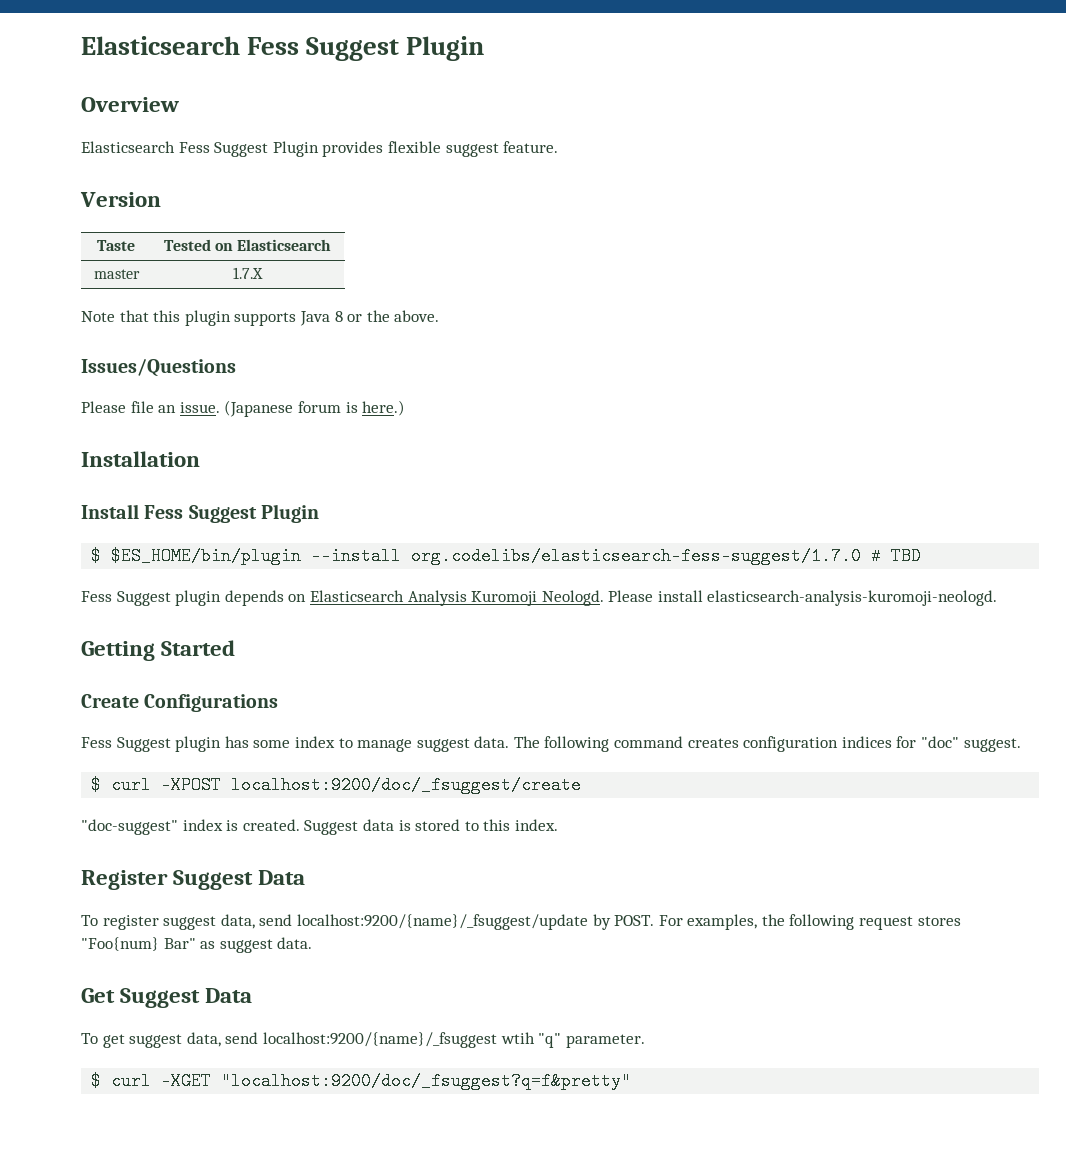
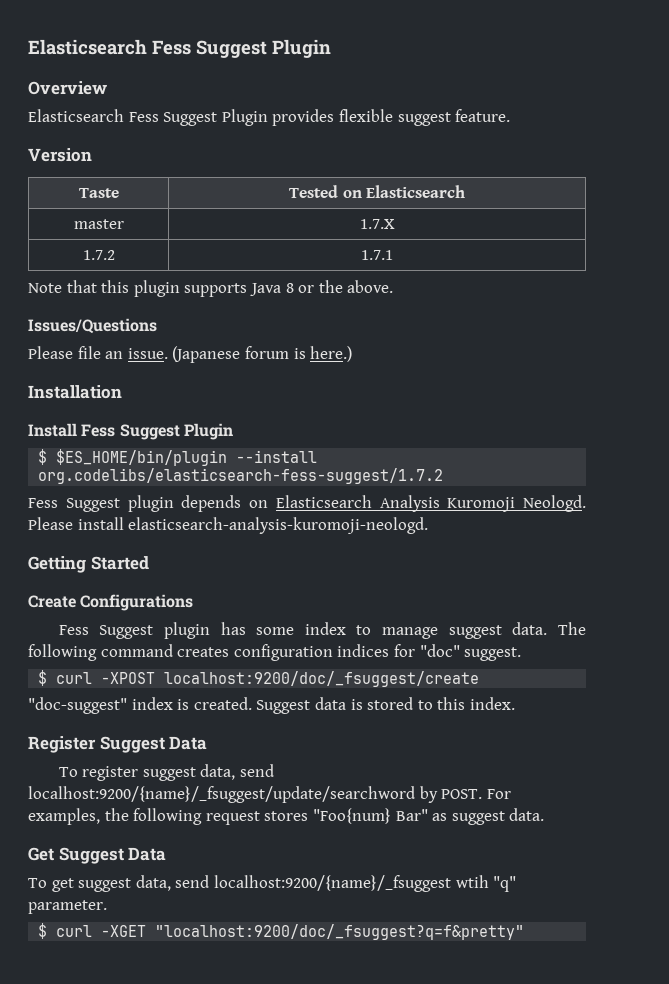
+ 1.7.2 | 1.7.1
- $ $ES_HOME/bin/plugin --install org.codelibs/elasticsearch-fess-suggest/1.7.0 # TBD
+ $ $ES_HOME/bin/plugin --install org.codelibs/elasticsearch-fess-suggest/1.7.2
- To register suggest data, send localhost:9200/{name}/_fsuggest/update by POST.
+ To register suggest data, send localhost:9200/{name}/_fsuggest/update/searchword by POST.

